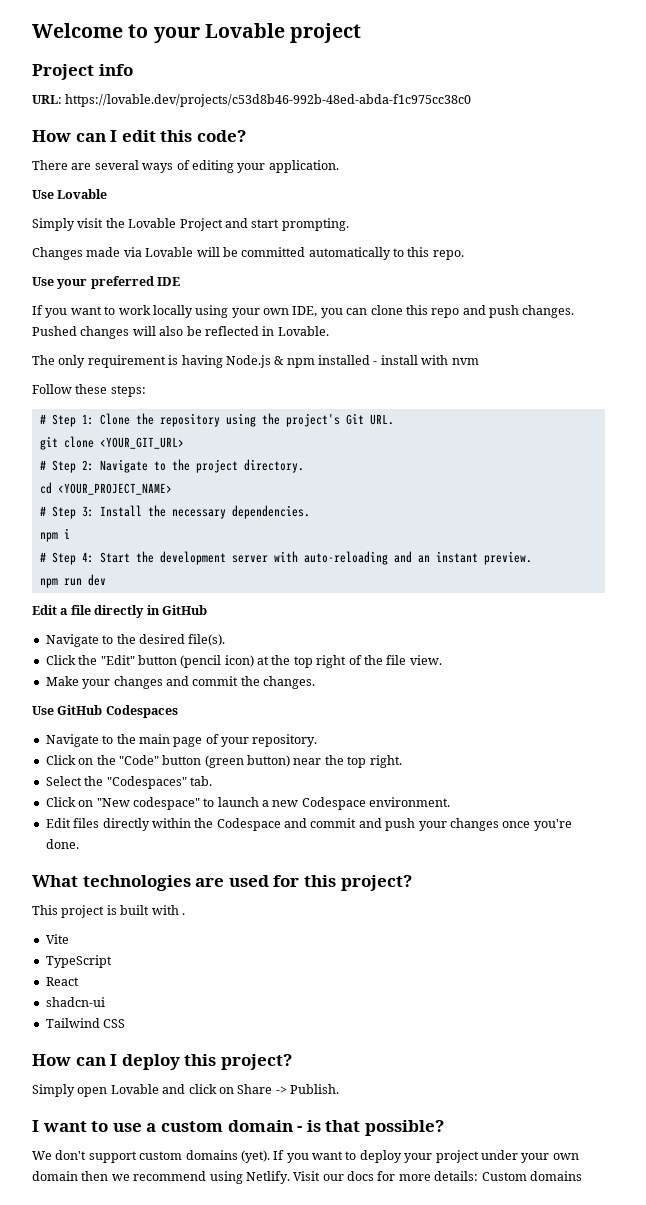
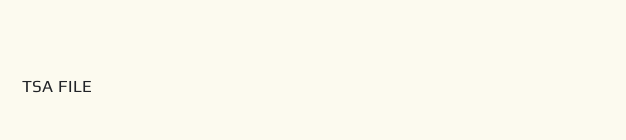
- Welcome to your Lovable project
- Project info
- URL: https://lovable.dev/projects/c53d8b46-992b-48ed-abda-f1c975cc38c0
- How can I edit this code?
- There are several ways of editing your application.
- Use Lovable
- Simply visit the Lovable Project and start prompting.
- Changes made via Lovable will be committed automatically to this repo.
- Use your preferred IDE
- If you want to work locally using your own IDE, you can clone this repo and push changes. Pushed changes will also be reflected in Lovable.
- The only requirement is having Node.js & npm installed - install with nvm
- Follow these steps:
- # Step 1: Clone the repository using the project's Git URL.
- git clone <YOUR_GIT_URL>
- # Step 2: Navigate to the project directory.
- cd <YOUR_PROJECT_NAME>
- # Step 3: Install the necessary dependencies.
- npm i
- # Step 4: Start the development server with auto-reloading and an instant preview.
- npm run dev
- Edit a file directly in GitHub
- Navigate to the desired file(s).
- Click the "Edit" button (pencil icon) at the top right of the file view.
- Make your changes and commit the changes.
- Use GitHub Codespaces
- Navigate to the main page of your repository.
- Click on the "Code" button (green button) near the top right.
- Select the "Codespaces" tab.
- Click on "New codespace" to launch a new Codespace environment.
- Edit files directly within the Codespace and commit and push your changes once you're done.
- What technologies are used for this project?
- This project is built with .
- Vite
- TypeScript
- React
- shadcn-ui
- Tailwind CSS
- How can I deploy this project?
- Simply open Lovable and click on Share -> Publish.
- I want to use a custom domain - is that possible?
- We don't support custom domains (yet). If you want to deploy your project under your own domain then we recommend using Netlify. Visit our docs for more details: Custom domains
+ TSA FILE

